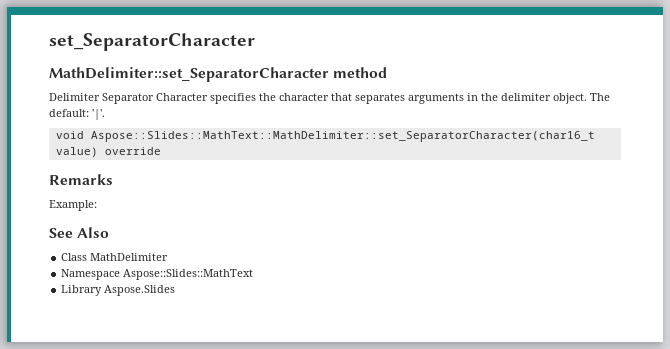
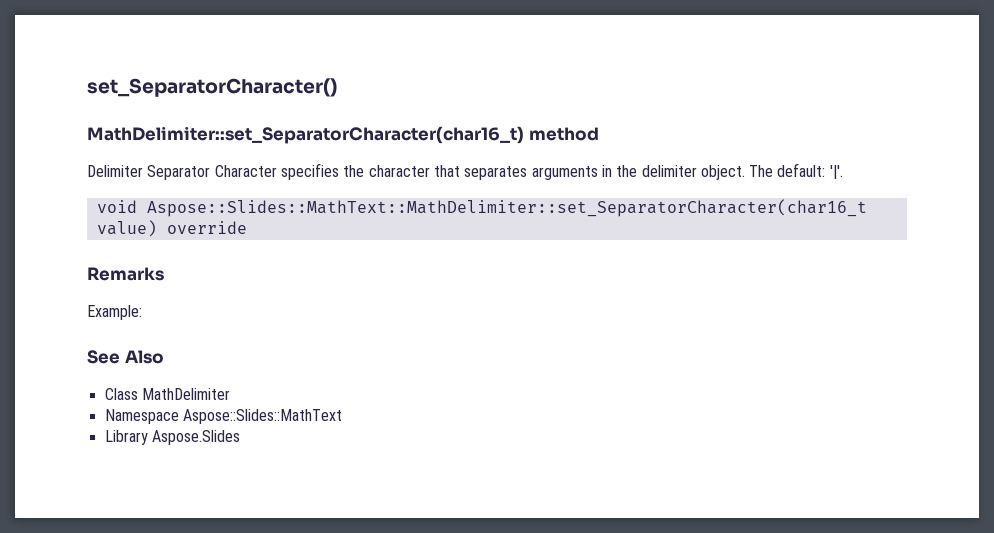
- set_SeparatorCharacter
- MathDelimiter::set_SeparatorCharacter method
+ set_SeparatorCharacter()
+ MathDelimiter::set_SeparatorCharacter(char16_t) method

